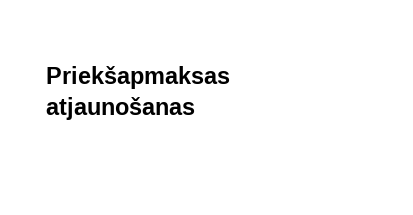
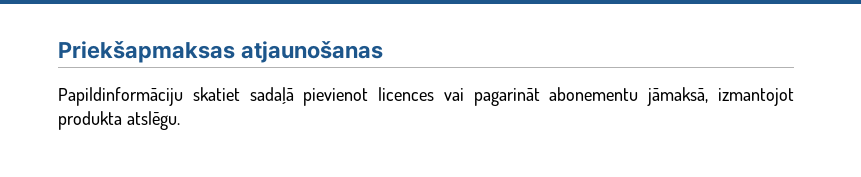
+ Papildinformāciju skatiet sadaļā pievienot licences vai pagarināt abonementu jāmaksā, izmantojot produkta atslēgu.

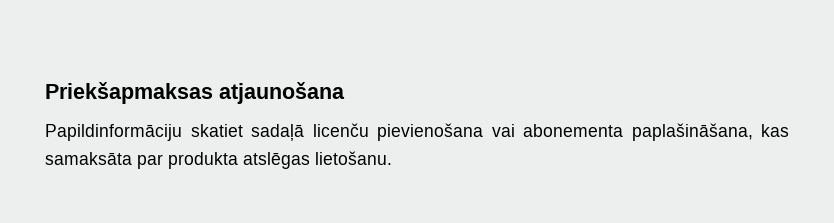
- Priekšapmaksas atjaunošanas
+ Priekšapmaksas atjaunošana
- Papildinformāciju skatiet sadaļā pievienot licences vai pagarināt abonementu jāmaksā, izmantojot produkta atslēgu.
+ Papildinformāciju skatiet sadaļā licenču pievienošana vai abonementa paplašināšana, kas samaksāta par produkta atslēgas lietošanu.

